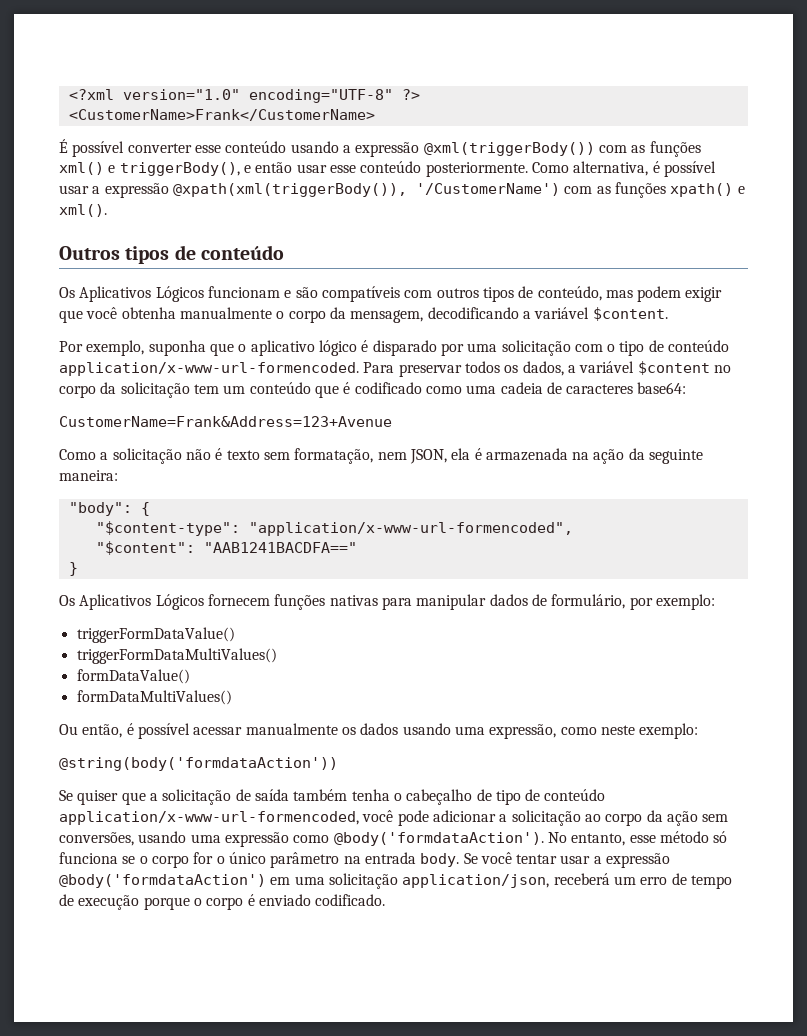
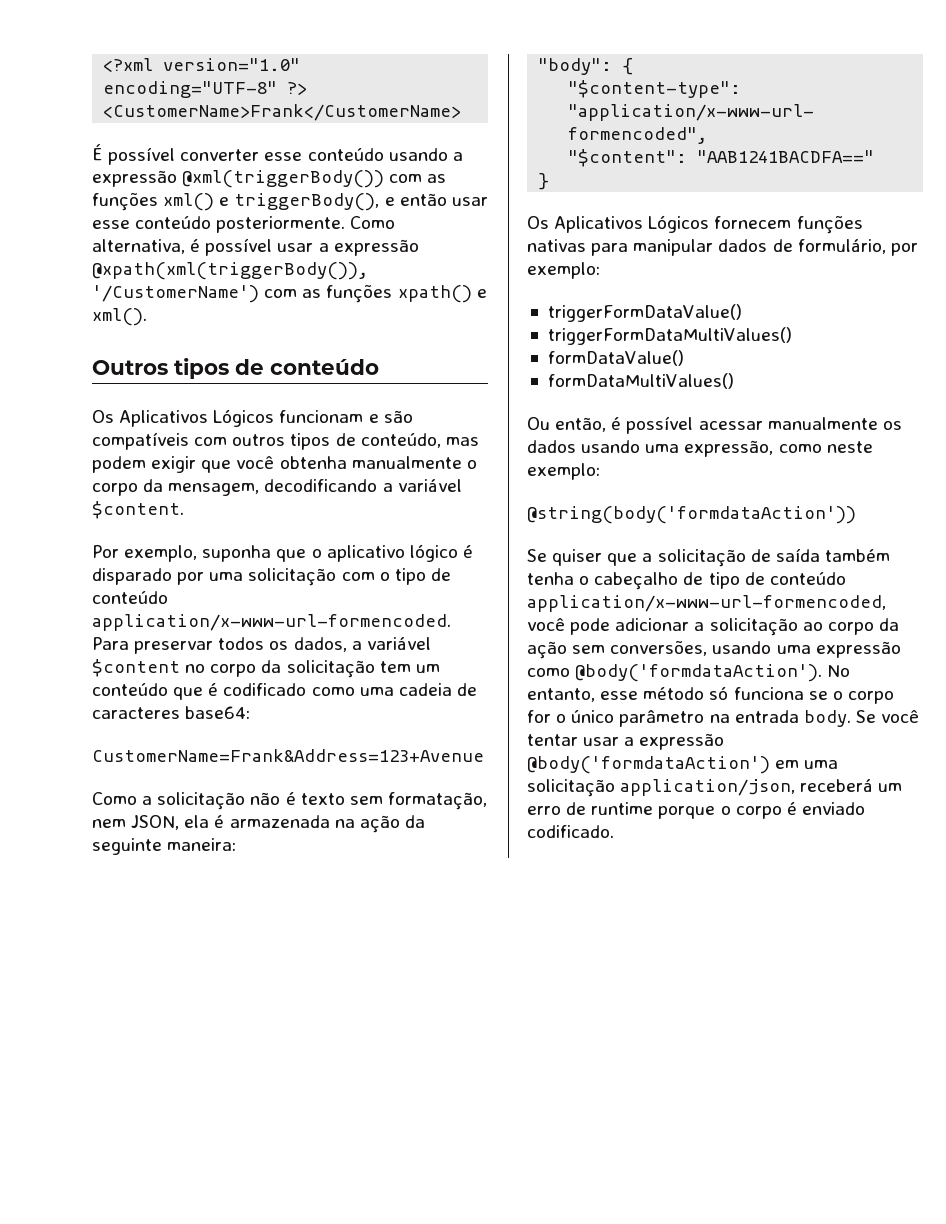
- Se você tentar usar a expressão @body('formdataAction') em uma solicitação application/json, receberá um erro de tempo de execução porque o corpo é enviado codificado.
+ Se você tentar usar a expressão @body('formdataAction') em uma solicitação application/json, receberá um erro de runtime porque o corpo é enviado codificado.

